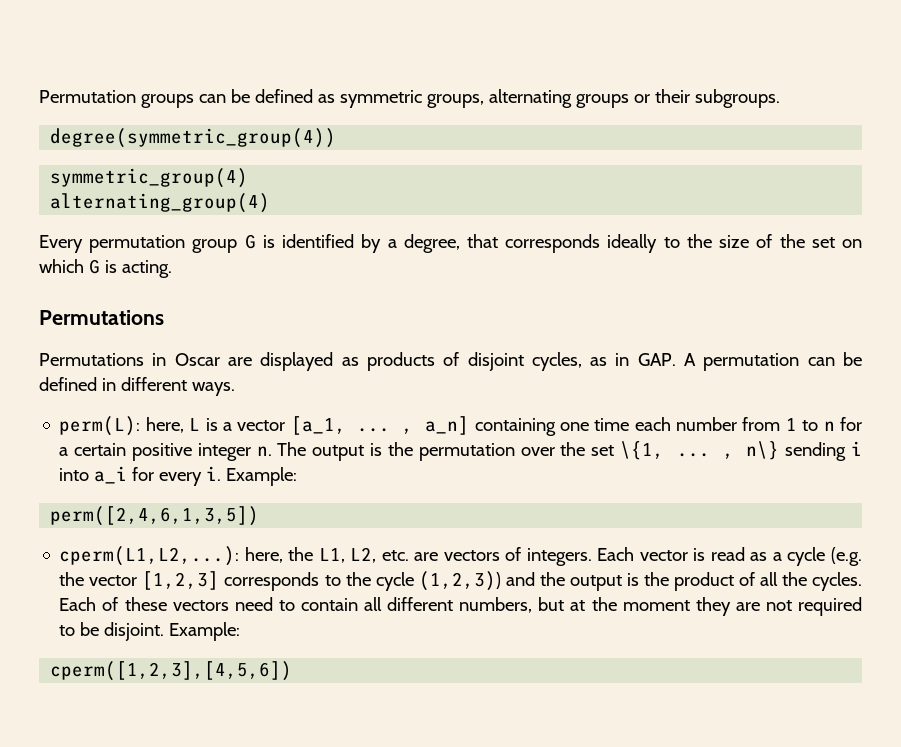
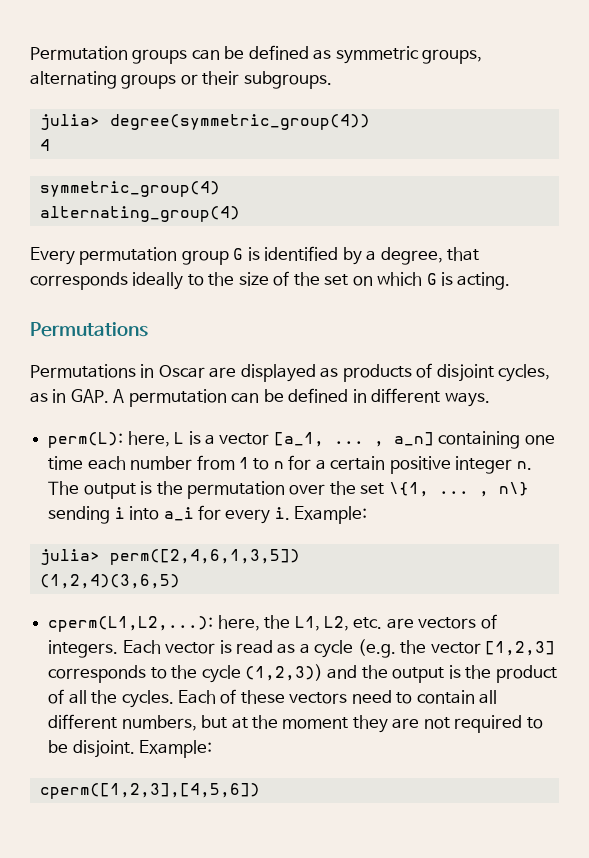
- degree(symmetric_group(4))
+ julia> degree(symmetric_group(4))
+ 4
- perm([2,4,6,1,3,5])
+ julia> perm([2,4,6,1,3,5])
+ (1,2,4)(3,6,5)

